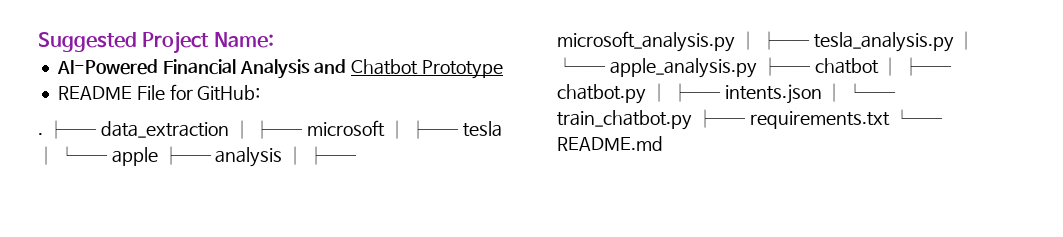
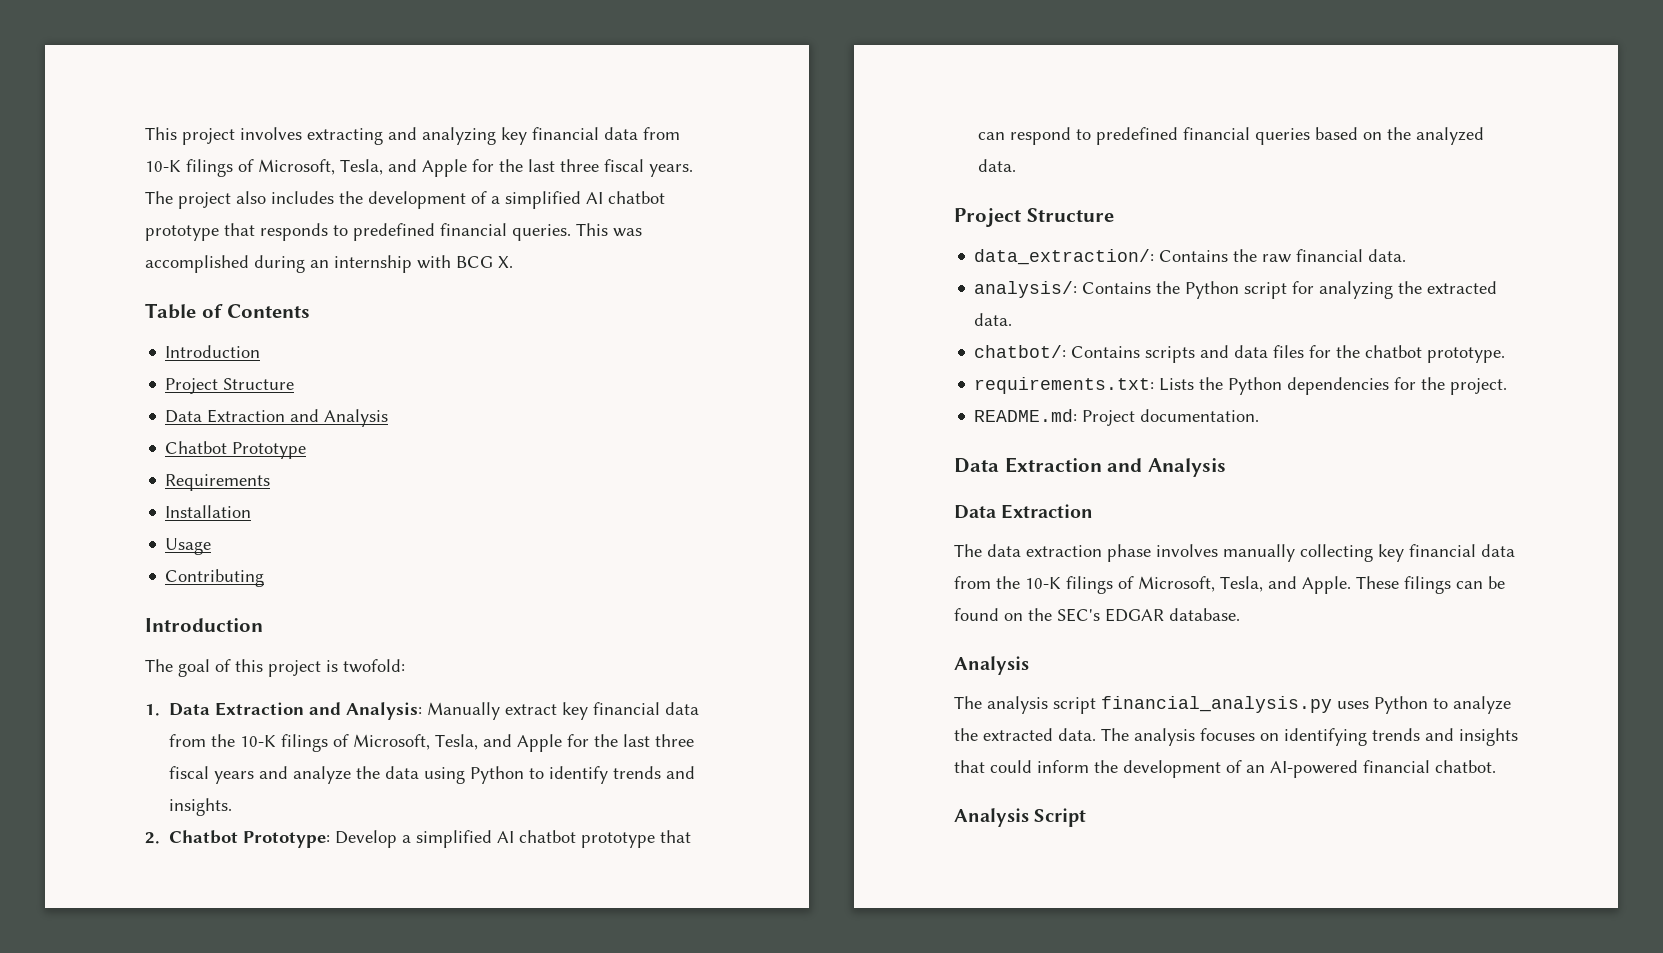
- Suggested Project Name:
- AI-Powered Financial Analysis and Chatbot Prototype
+ This project involves extracting and analyzing key financial data from 10-K filings of Microsoft, Tesla, and Apple for the last three fiscal years. The project also includes the development of a simplified AI chatbot prototype that responds to predefined financial queries. This was accomplished during an internship with BCG X.
+ Table of Contents
+ Introduction
+ Project Structure
+ Data Extraction and Analysis
+ Chatbot Prototype
- README File for GitHub:
- . ├── data_extraction │ ├── microsoft │ ├── tesla │ └── apple ├── analysis │ ├── microsoft_analysis.py │ ├── tesla_analysis.py │ └── apple_analysis.py ├── chatbot │ ├── chatbot.py │ ├── intents.json │ └── train_chatbot.py ├── requirements.txt └── README.md
+ Requirements
+ Installation
+ Usage
+ Contributing
+ Introduction
+ The goal of this project is twofold:
+ 1. Data Extraction and Analysis: Manually extract key financial data from the 10-K filings of Microsoft, Tesla, and Apple for the last three fiscal years and analyze the data using Python to identify trends and insights.
+ 2. Chatbot Prototype: Develop a simplified AI chatbot prototype that can respond to predefined financial queries based on the analyzed data.
+ Project Structure
+ data_extraction/: Contains the raw financial data.
+ analysis/: Contains the Python script for analyzing the extracted data.
+ chatbot/: Contains scripts and data files for the chatbot prototype.
+ requirements.txt: Lists the Python dependencies for the project.
+ README.md: Project documentation.
+ Data Extraction and Analysis
+ Data Extraction
+ The data extraction phase involves manually collecting key financial data from the 10-K filings of Microsoft, Tesla, and Apple. These filings can be found on the SEC's EDGAR database.
+ Analysis
+ The analysis script financial_analysis.py uses Python to analyze the extracted data. The analysis focuses on identifying trends and insights that could inform the development of an AI-powered financial chatbot.
+ Analysis Script

